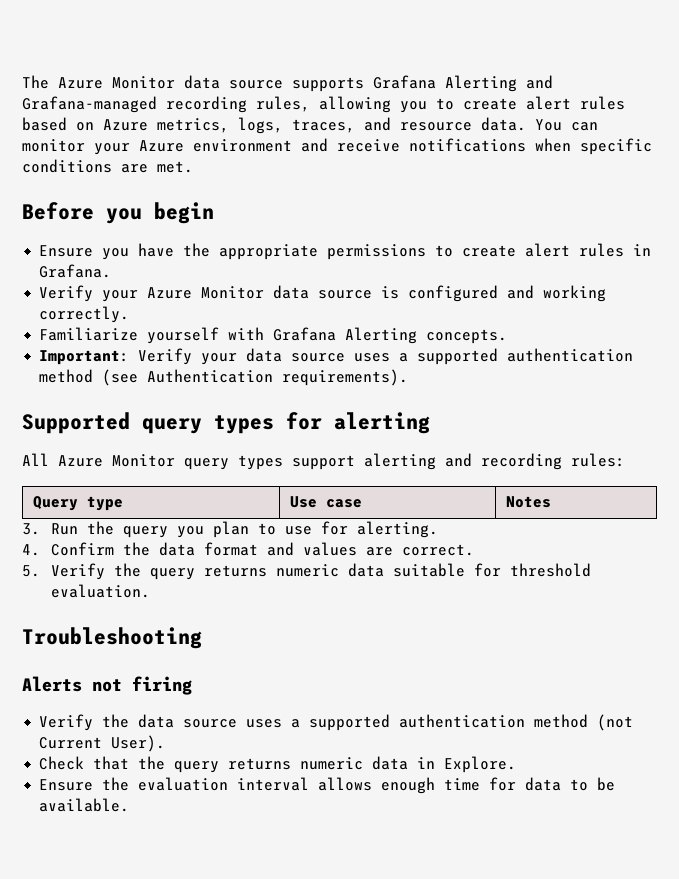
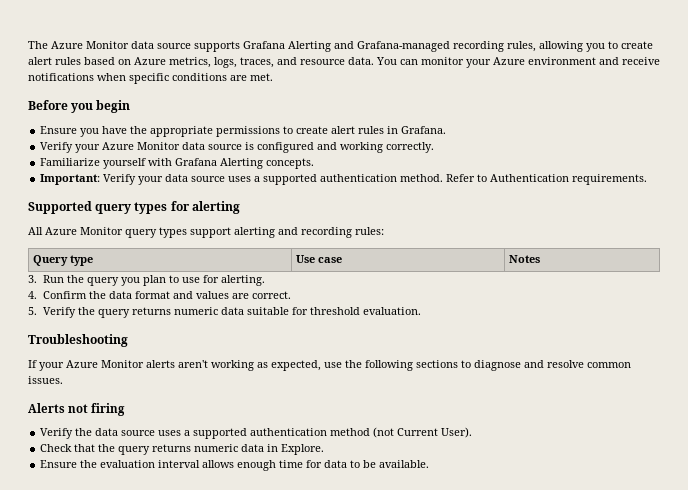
- Important: Verify your data source uses a supported authentication method (see Authentication requirements).
+ Important: Verify your data source uses a supported authentication method. Refer to Authentication requirements.
+ If your Azure Monitor alerts aren't working as expected, use the following sections to diagnose and resolve common issues.

